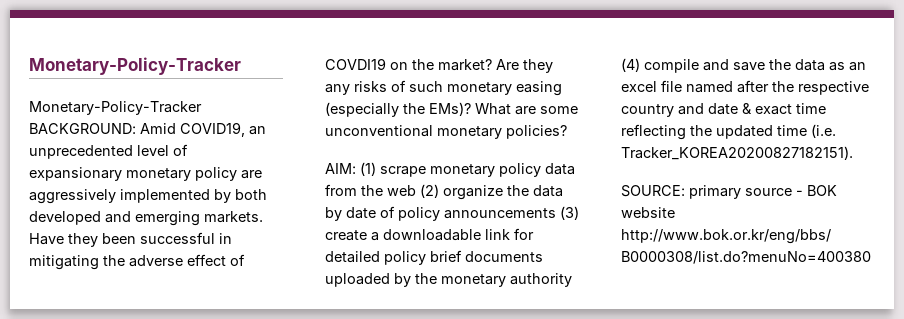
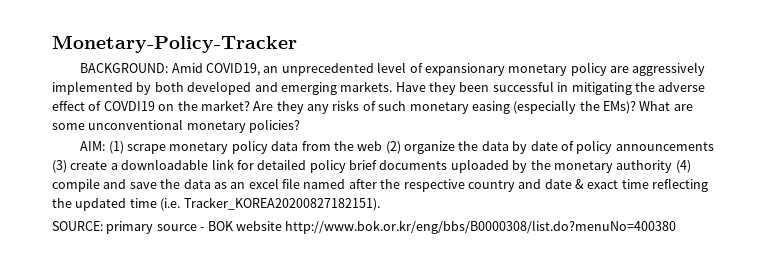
- Monetary-Policy-Tracker BACKGROUND: Amid COVID19, an unprecedented level of expansionary monetary policy are aggressively implemented by both developed and emerging markets.
+ BACKGROUND: Amid COVID19, an unprecedented level of expansionary monetary policy are aggressively implemented by both developed and emerging markets.

